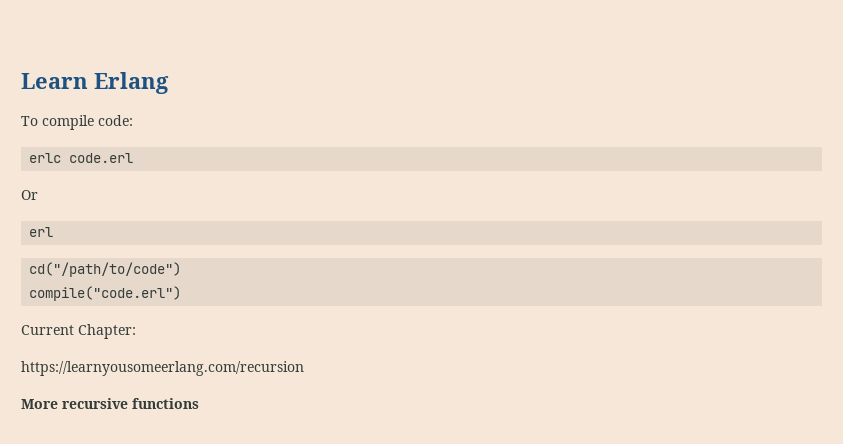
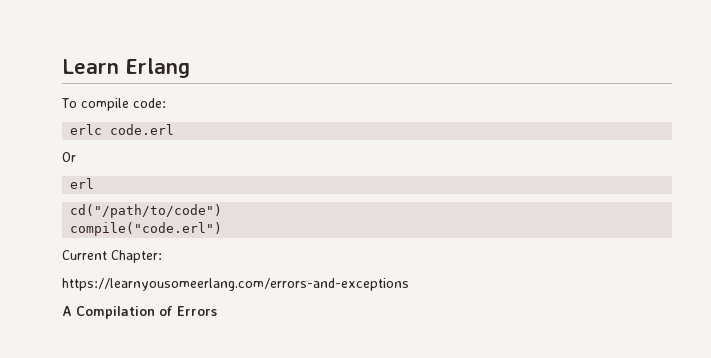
- https://learnyousomeerlang.com/recursion
- More recursive functions
+ https://learnyousomeerlang.com/errors-and-exceptions
+ A Compilation of Errors

